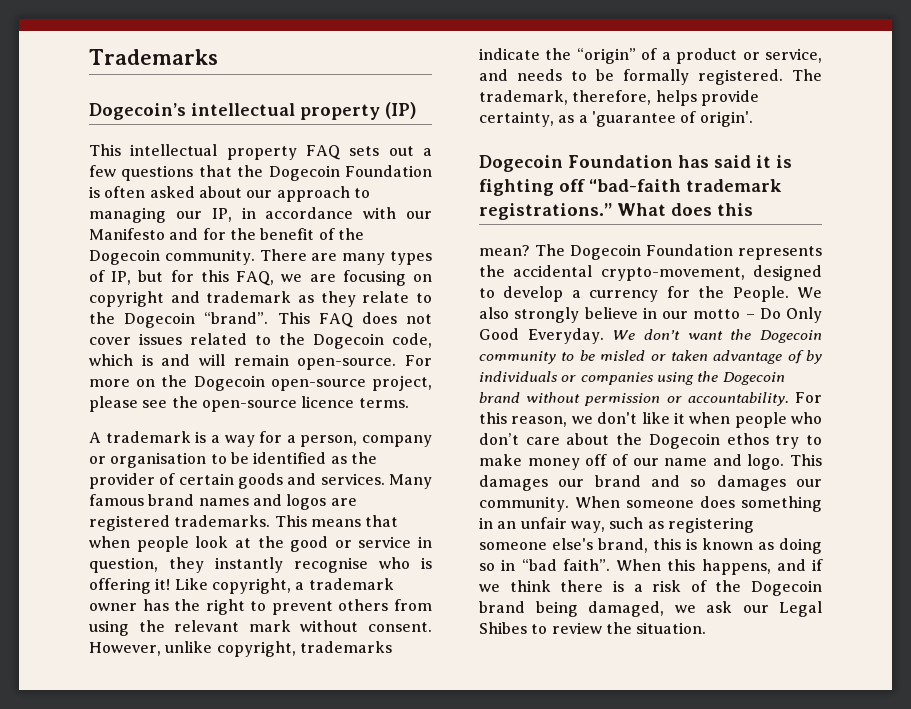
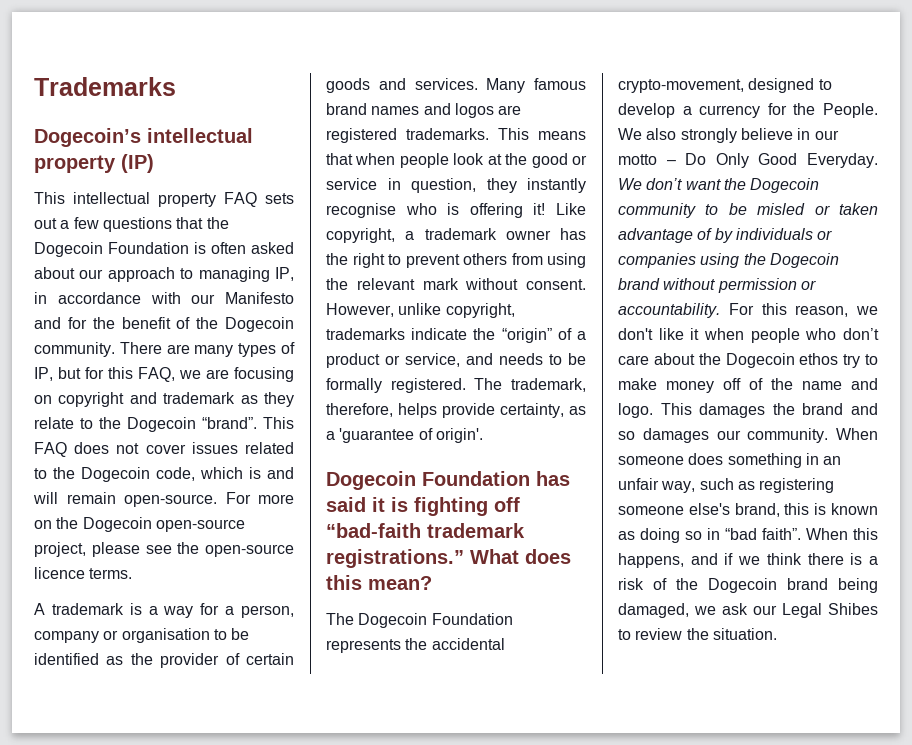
- This intellectual property FAQ sets out a few questions that the Dogecoin Foundation is often asked about our approach to managing our IP, in accordance with our Manifesto and for the benefit of the Dogecoin community.
+ This intellectual property FAQ sets out a few questions that the Dogecoin Foundation is often asked about our approach to managing IP, in accordance with our Manifesto and for the benefit of the Dogecoin community.
- What does this
- mean? The Dogecoin Foundation represents the accidental crypto-movement, designed to develop a currency for the People.
+ What does this mean?
+ The Dogecoin Foundation represents the accidental crypto-movement, designed to develop a currency for the People.
- For this reason, we don't like it when people who don’t care about the Dogecoin ethos try to make money off of our name and logo.
+ For this reason, we don't like it when people who don’t care about the Dogecoin ethos try to make money off of the name and logo.
- This damages our brand and so damages our community.
+ This damages the brand and so damages our community.

